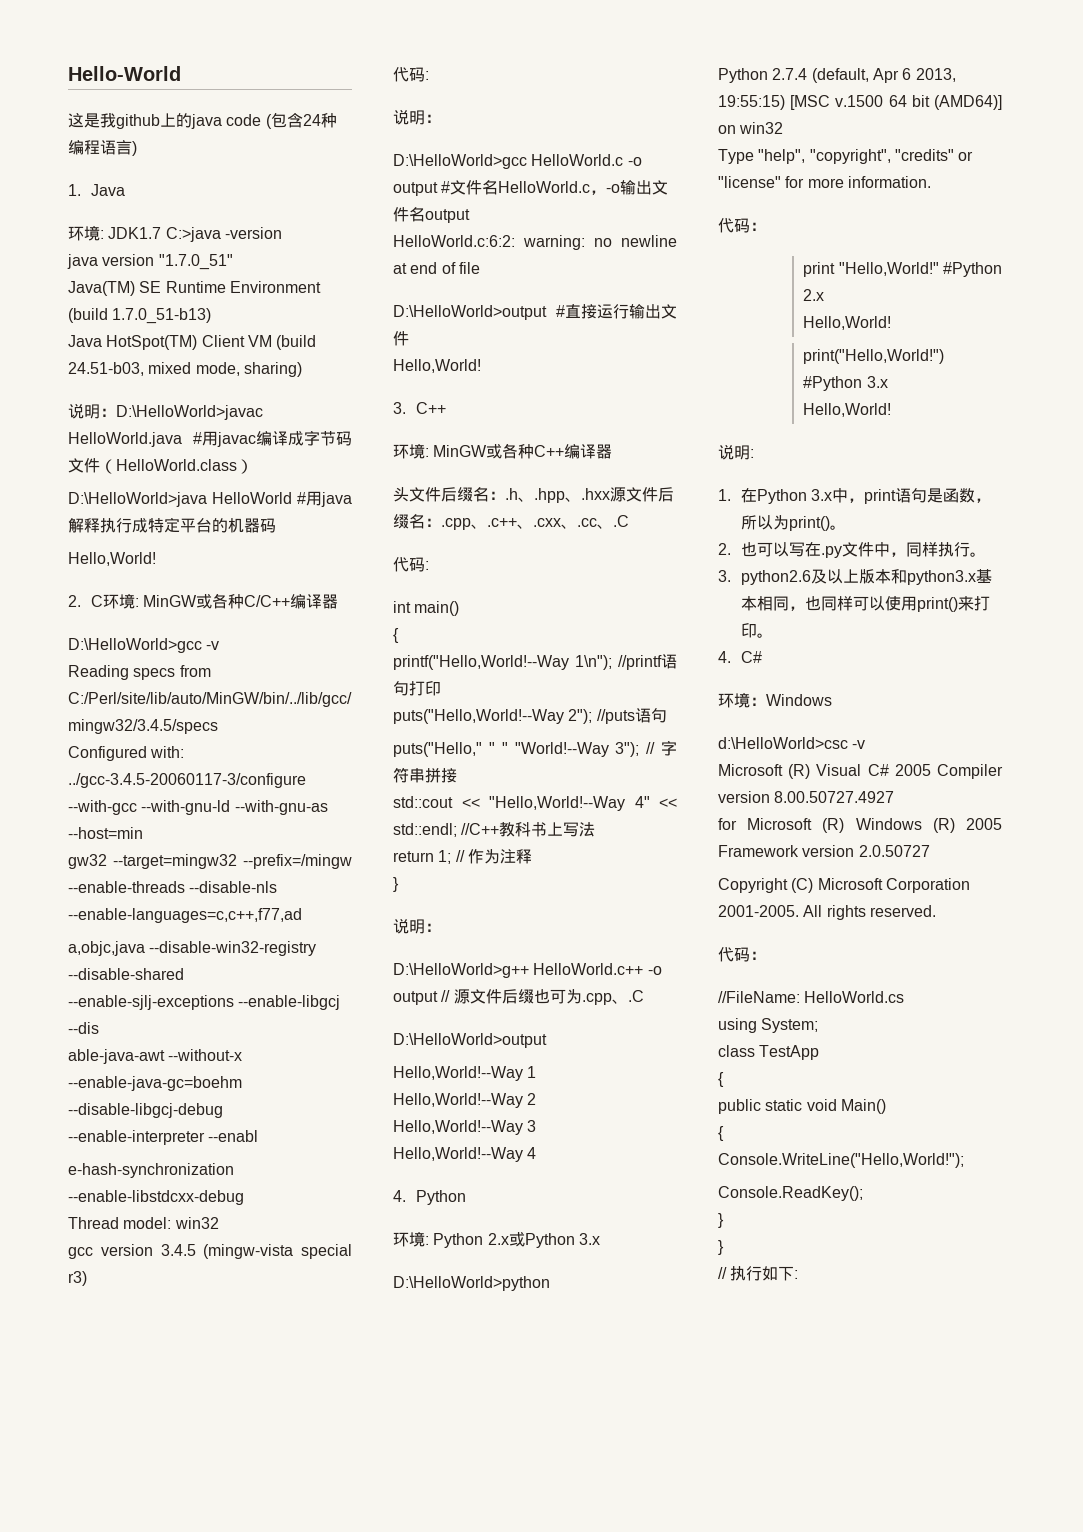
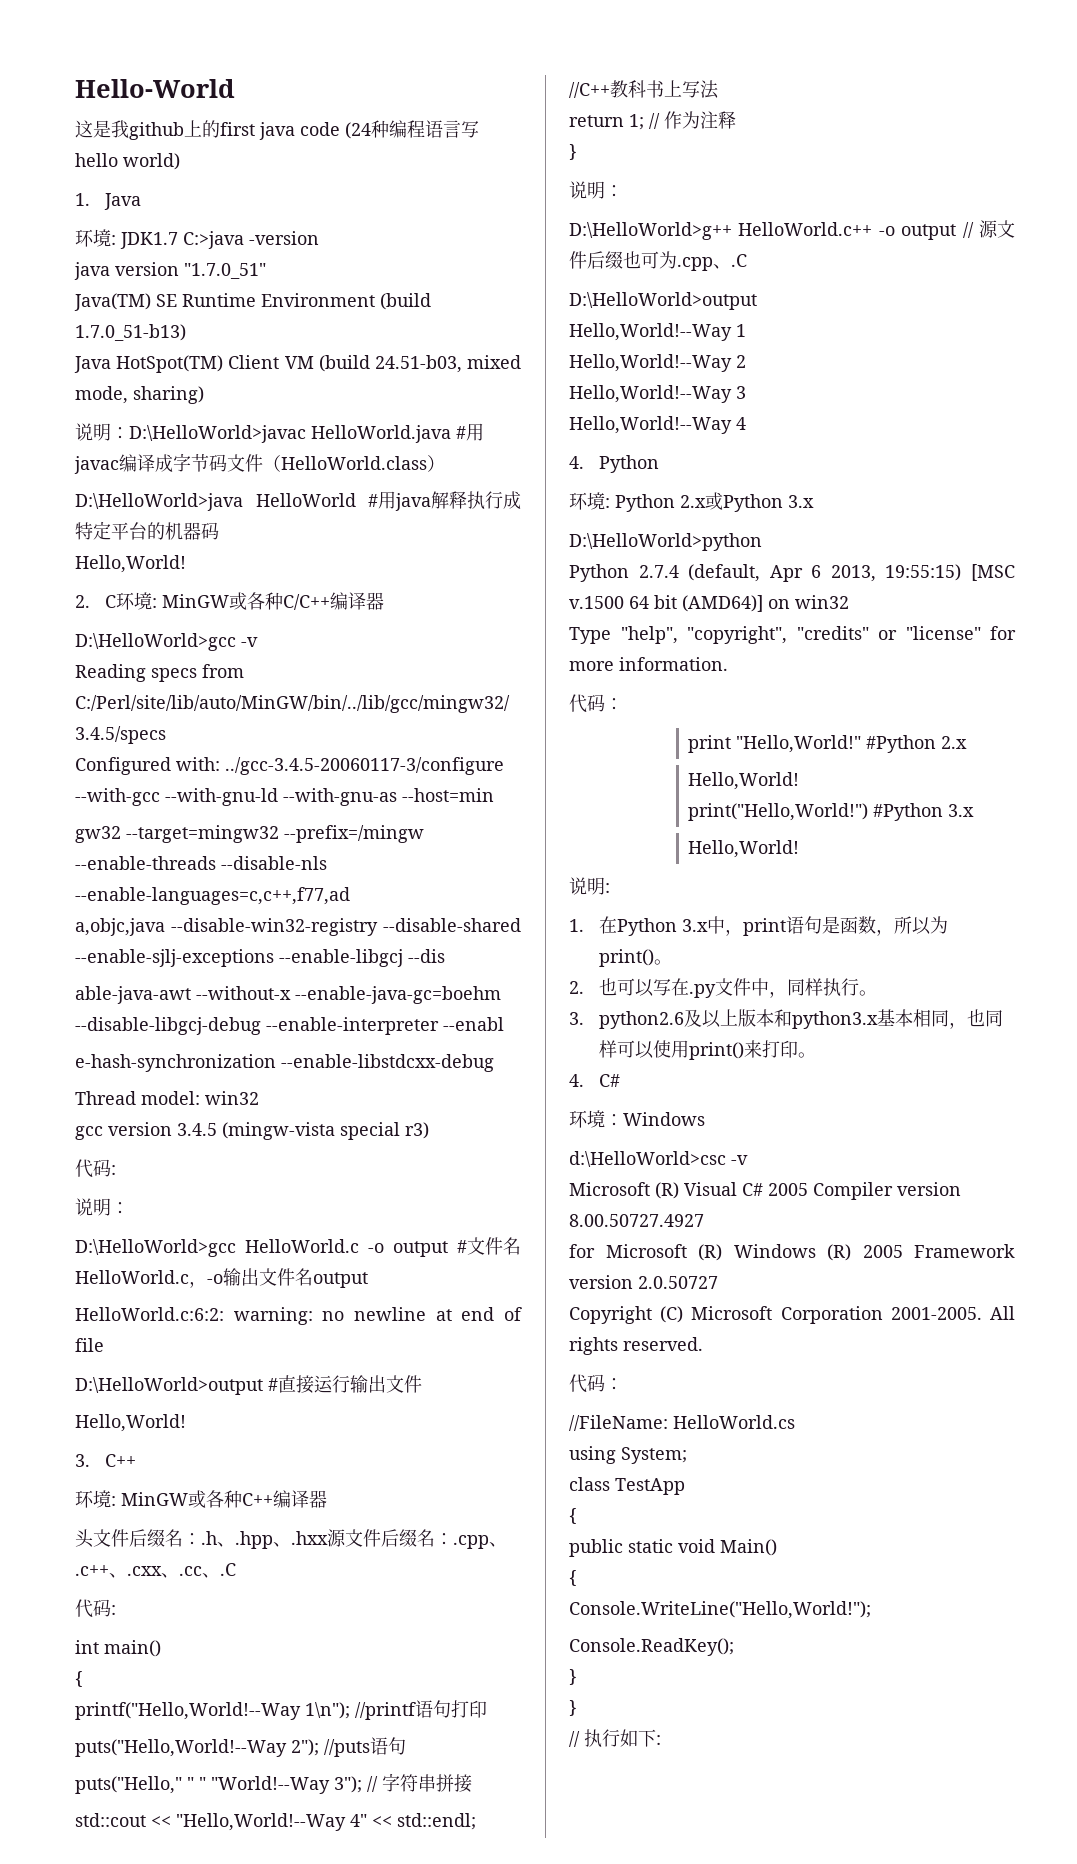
- 这是我github上的java code (包含24种编程语言)
+ 这是我github上的first java code (24种编程语言写hello world)

